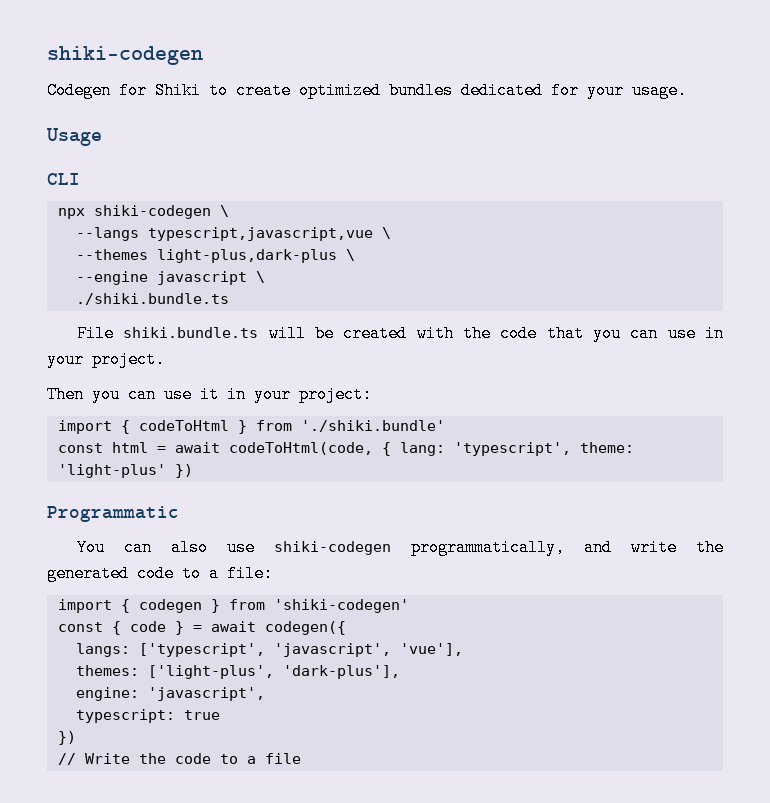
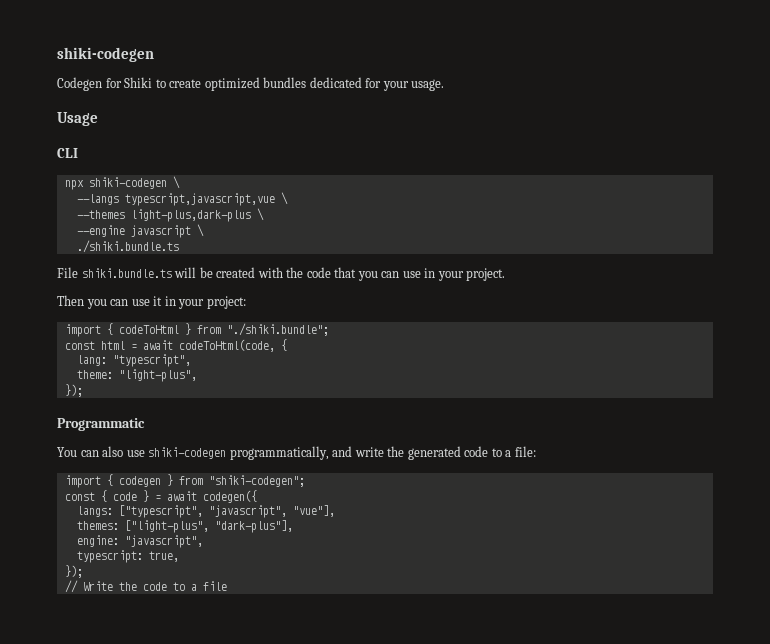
- import { codeToHtml } from './shiki.bundle'
+ import { codeToHtml } from "./shiki.bundle";
- const html = await codeToHtml(code, { lang: 'typescript', theme: 'light-plus' })
+ const html = await codeToHtml(code, {
+ lang: "typescript",
+ theme: "light-plus",
+ });
- import { codegen } from 'shiki-codegen'
+ import { codegen } from "shiki-codegen";
- langs: ['typescript', 'javascript', 'vue'],
+ langs: ["typescript", "javascript", "vue"],
- themes: ['light-plus', 'dark-plus'],
+ themes: ["light-plus", "dark-plus"],
- engine: 'javascript',
+ engine: "javascript",
- typescript: true
- })
+ typescript: true,
+ });

